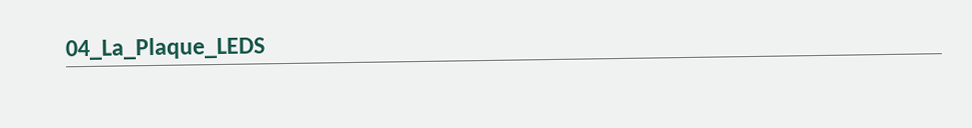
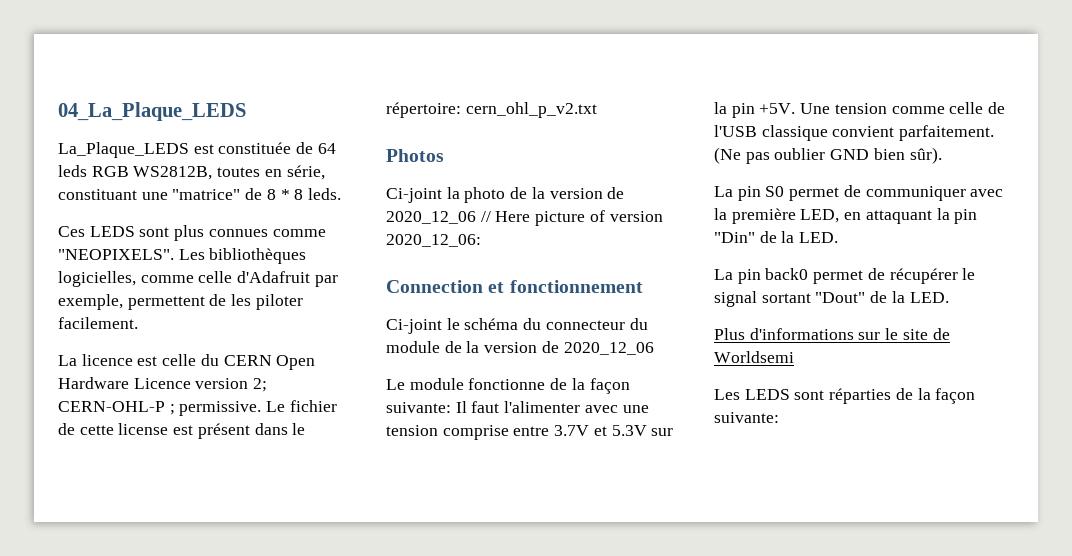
+ La_Plaque_LEDS est constituée de 64 leds RGB WS2812B, toutes en série, constituant une "matrice" de 8 * 8 leds.
+ Ces LEDS sont plus connues comme "NEOPIXELS". Les bibliothèques logicielles, comme celle d'Adafruit par exemple, permettent de les piloter facilement.
+ La licence est celle du CERN Open Hardware Licence version 2; CERN-OHL-P ; permissive. Le fichier de cette license est présent dans le répertoire: cern_ohl_p_v2.txt
+ Photos
+ Ci-joint la photo de la version de 2020_12_06 // Here picture of version 2020_12_06:
+ Connection et fonctionnement
+ Ci-joint le schéma du connecteur du module de la version de 2020_12_06
+ Le module fonctionne de la façon suivante: Il faut l'alimenter avec une tension comprise entre 3.7V et 5.3V sur la pin +5V. Une tension comme celle de l'USB classique convient parfaitement. (Ne pas oublier GND bien sûr).
+ La pin S0 permet de communiquer avec la première LED, en attaquant la pin "Din" de la LED.
+ La pin back0 permet de récupérer le signal sortant "Dout" de la LED.
+ Plus d'informations sur le site de Worldsemi
+ Les LEDS sont réparties de la façon suivante:

